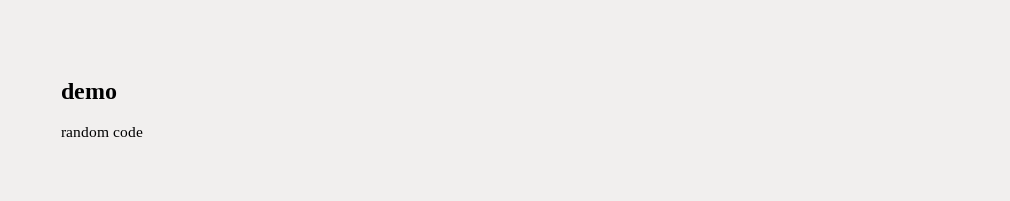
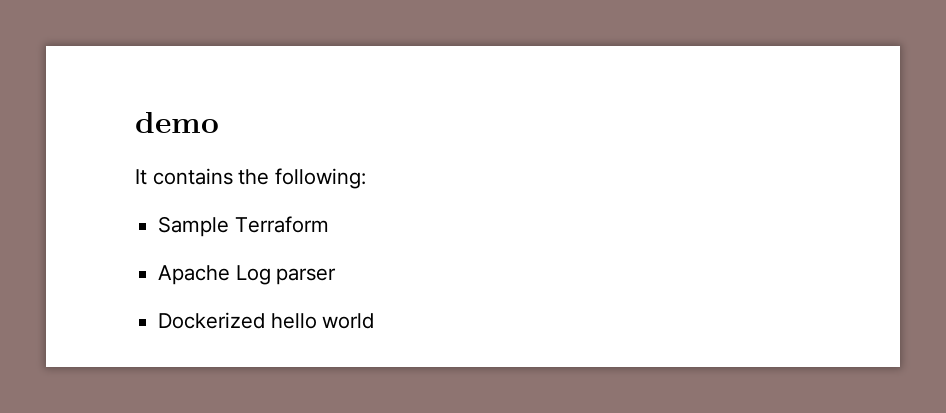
- random code
+ It contains the following:
+ Sample Terraform
+ Apache Log parser
+ Dockerized hello world

